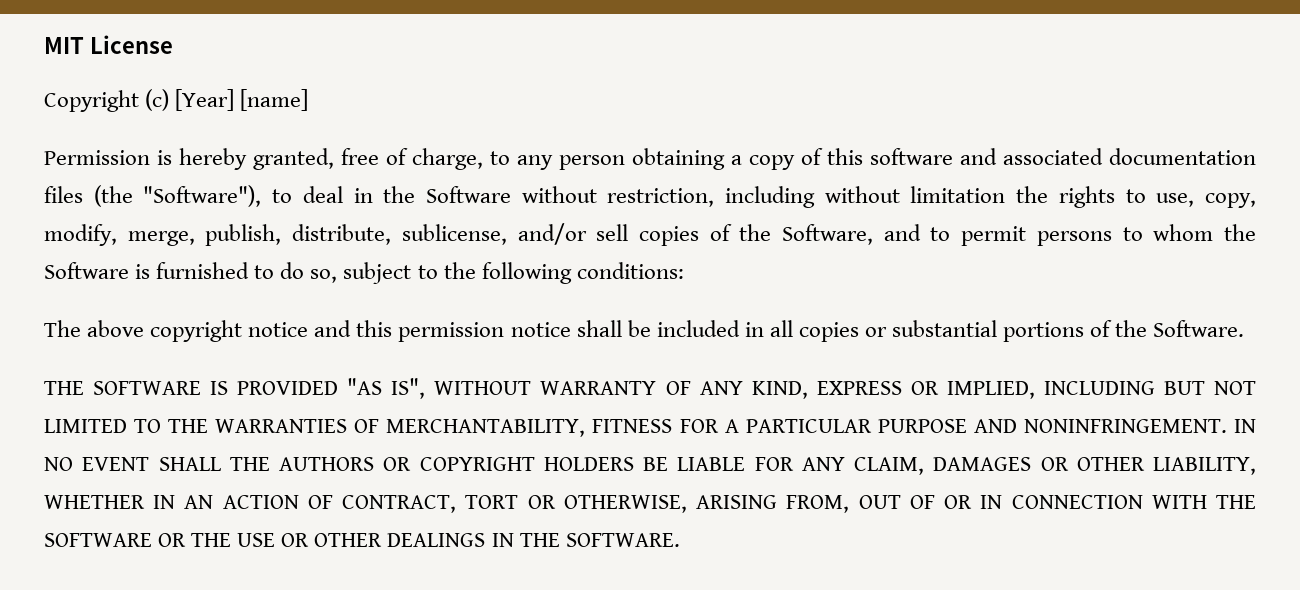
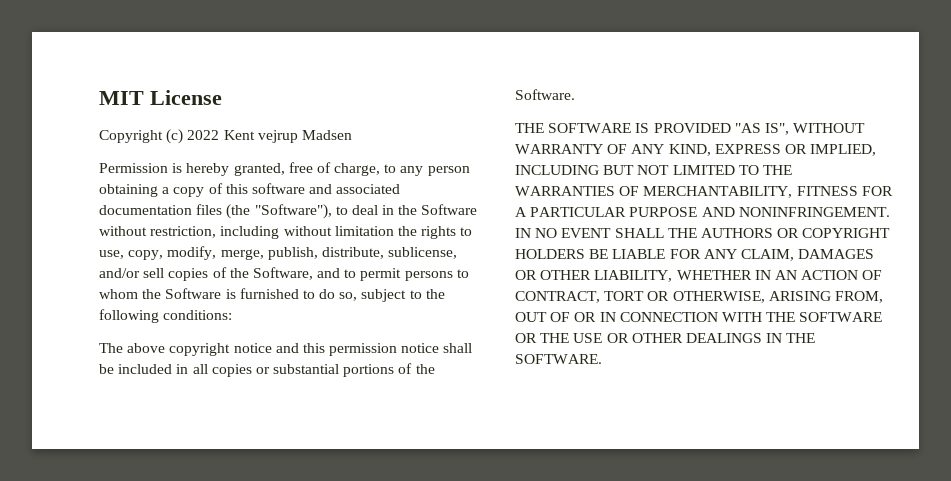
- Copyright (c) [Year] [name]
+ Copyright (c) 2022 Kent vejrup Madsen

